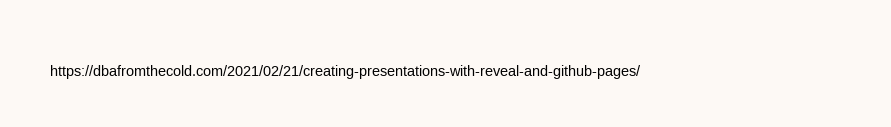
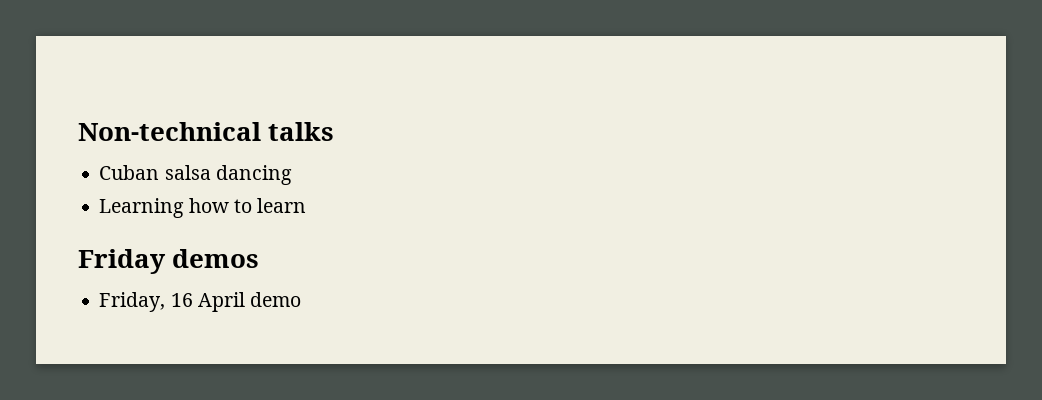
- https://dbafromthecold.com/2021/02/21/creating-presentations-with-reveal-and-github-pages/
+ Non-technical talks
+ Cuban salsa dancing
+ Learning how to learn
+ Friday demos
+ Friday, 16 April demo

